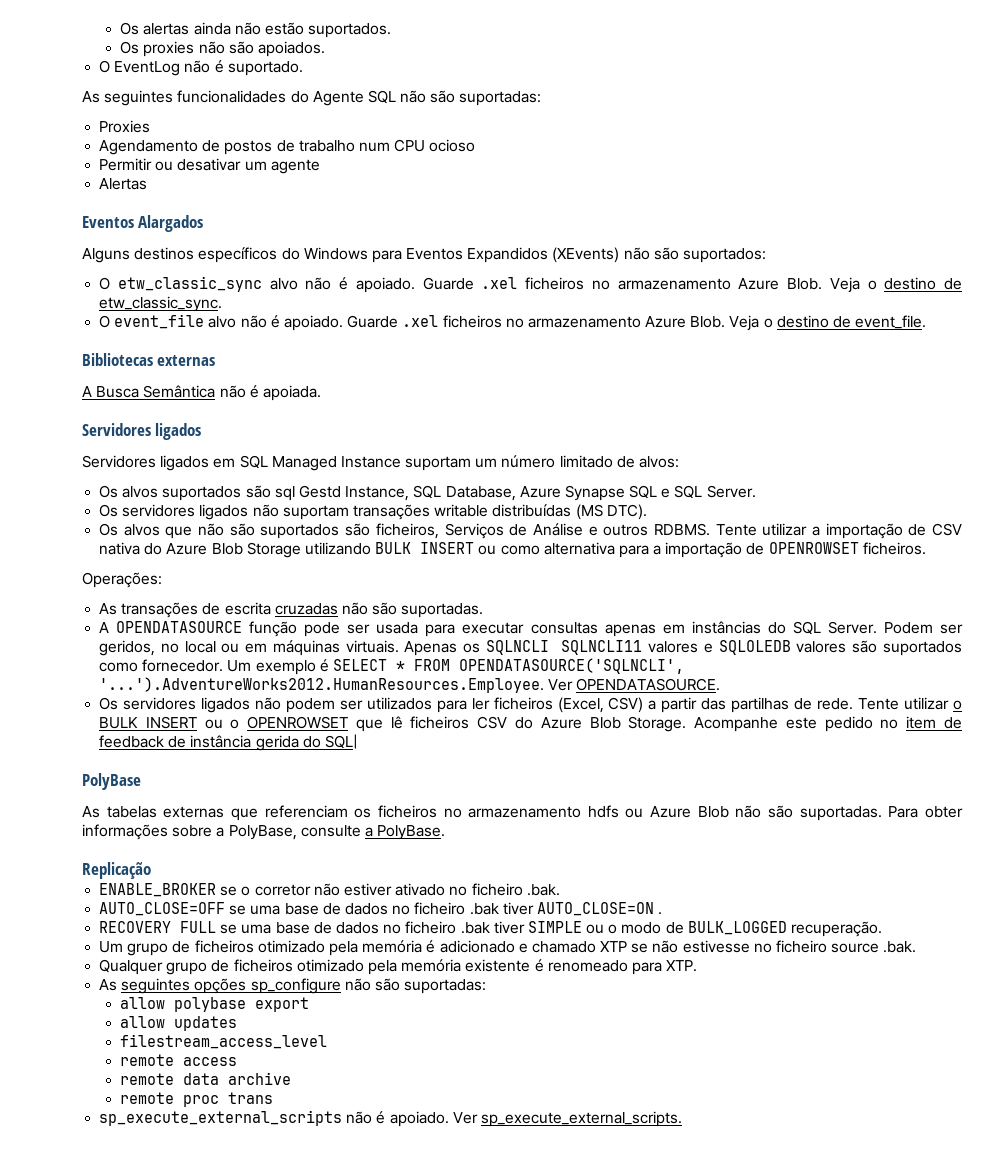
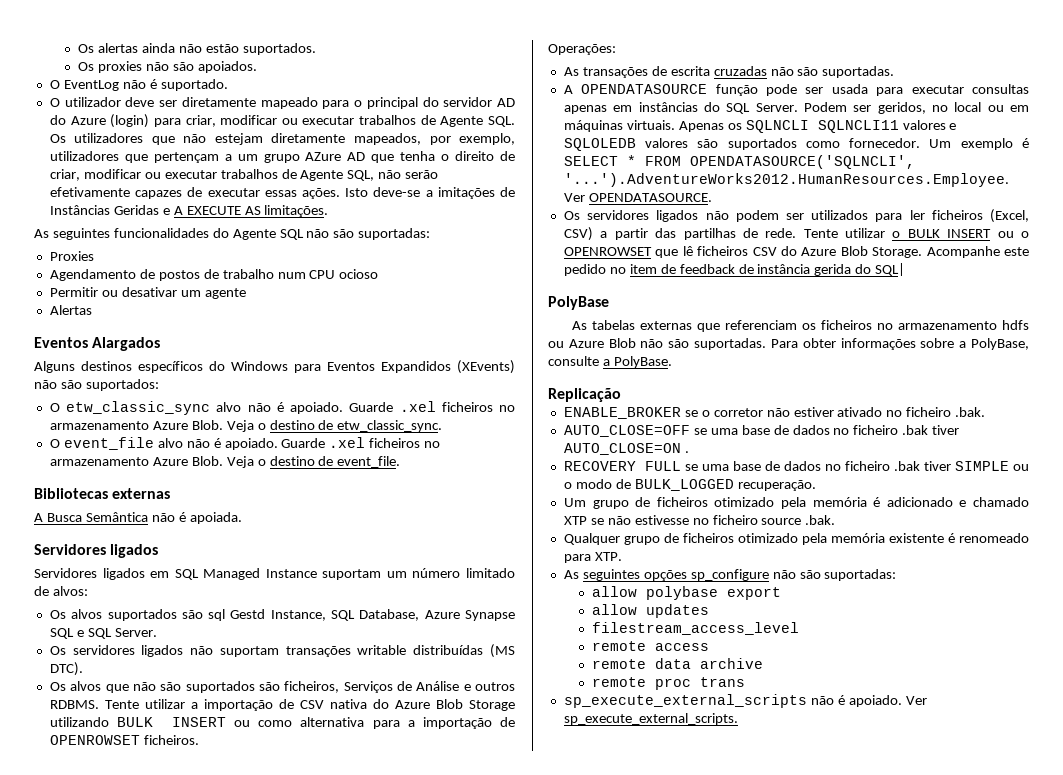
+ O utilizador deve ser diretamente mapeado para o principal do servidor AD do Azure (login) para criar, modificar ou executar trabalhos de Agente SQL. Os utilizadores que não estejam diretamente mapeados, por exemplo, utilizadores que pertençam a um grupo AZure AD que tenha o direito de criar, modificar ou executar trabalhos de Agente SQL, não serão efetivamente capazes de executar essas ações. Isto deve-se a imitações de Instâncias Geridas e A EXECUTE AS limitações.

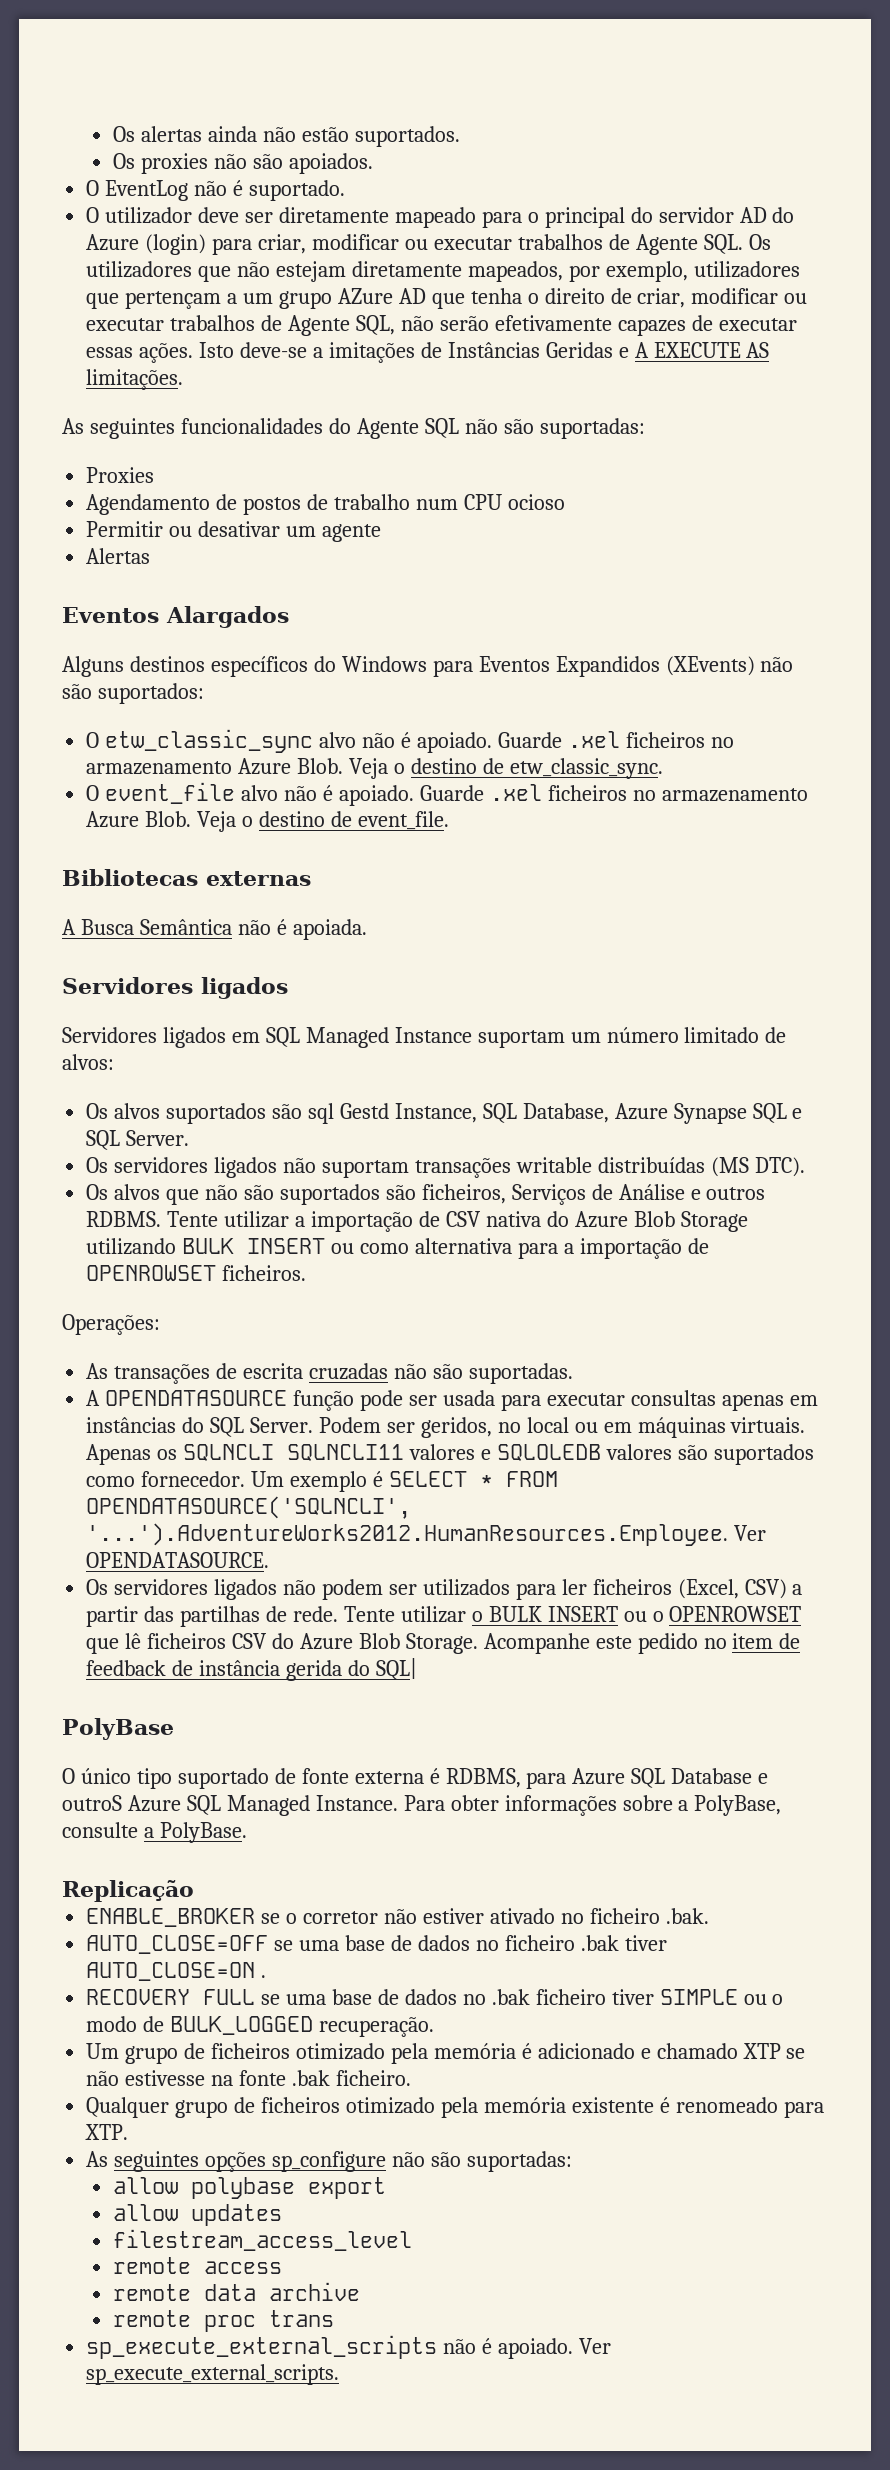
- As tabelas externas que referenciam os ficheiros no armazenamento hdfs ou Azure Blob não são suportadas.
+ O único tipo suportado de fonte externa é RDBMS, para Azure SQL Database e outroS Azure SQL Managed Instance.
- RECOVERY FULL se uma base de dados no ficheiro .bak tiver SIMPLE ou o modo de BULK_LOGGED recuperação.
+ RECOVERY FULL se uma base de dados no .bak ficheiro tiver SIMPLE ou o modo de BULK_LOGGED recuperação.
- Um grupo de ficheiros otimizado pela memória é adicionado e chamado XTP se não estivesse no ficheiro source .bak.
+ Um grupo de ficheiros otimizado pela memória é adicionado e chamado XTP se não estivesse na fonte .bak ficheiro.

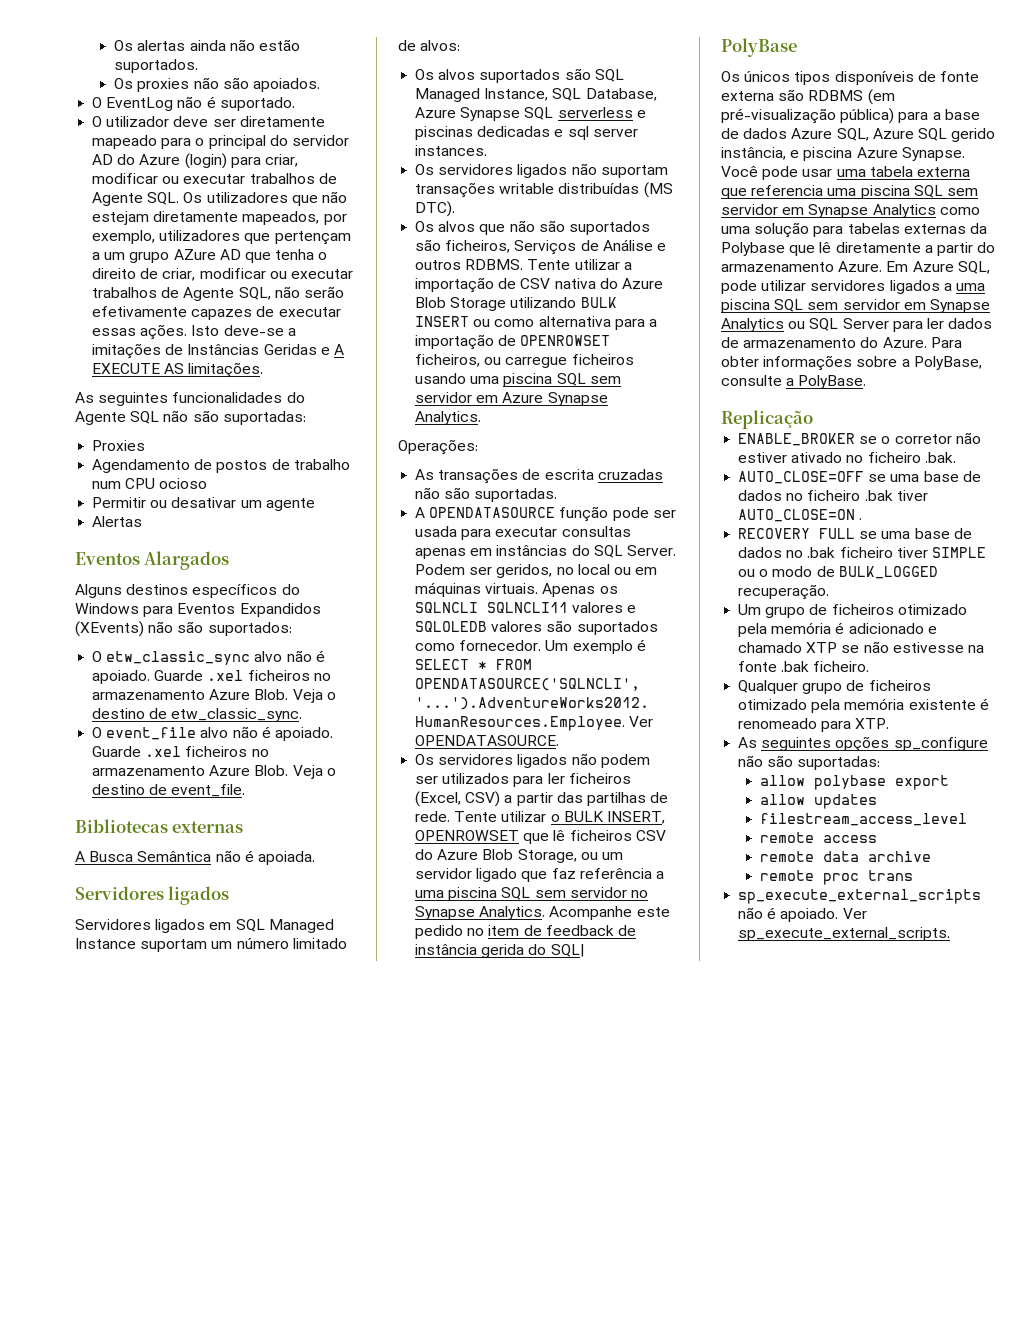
- Os alvos suportados são sql Gestd Instance, SQL Database, Azure Synapse SQL e SQL Server.
+ Os alvos suportados são SQL Managed Instance, SQL Database, Azure Synapse SQL serverless e piscinas dedicadas e sql server instances.
- Tente utilizar a importação de CSV nativa do Azure Blob Storage utilizando BULK INSERT ou como alternativa para a importação de OPENROWSET ficheiros.
+ Tente utilizar a importação de CSV nativa do Azure Blob Storage utilizando BULK INSERT ou como alternativa para a importação de OPENROWSET ficheiros, ou carregue ficheiros usando uma piscina SQL sem servidor em Azure Synapse Analytics.
- Tente utilizar o BULK INSERT ou o OPENROWSET que lê ficheiros CSV do Azure Blob Storage.
+ Tente utilizar o BULK INSERT, OPENROWSET que lê ficheiros CSV do Azure Blob Storage, ou um servidor ligado que faz referência a uma piscina SQL sem servidor no Synapse Analytics.
- O único tipo suportado de fonte externa é RDBMS, para Azure SQL Database e outroS Azure SQL Managed Instance.
+ Os únicos tipos disponíveis de fonte externa são RDBMS (em pré-visualização pública) para a base de dados Azure SQL, Azure SQL gerido instância, e piscina Azure Synapse. Você pode usar uma tabela externa que referencia uma piscina SQL sem servidor em Synapse Analytics como uma solução para tabelas externas da Polybase que lê diretamente a partir do armazenamento Azure. Em Azure SQL, pode utilizar servidores ligados a uma piscina SQL sem servidor em Synapse Analytics ou SQL Server para ler dados de armazenamento do Azure.

